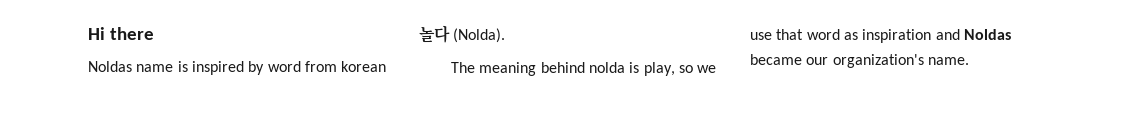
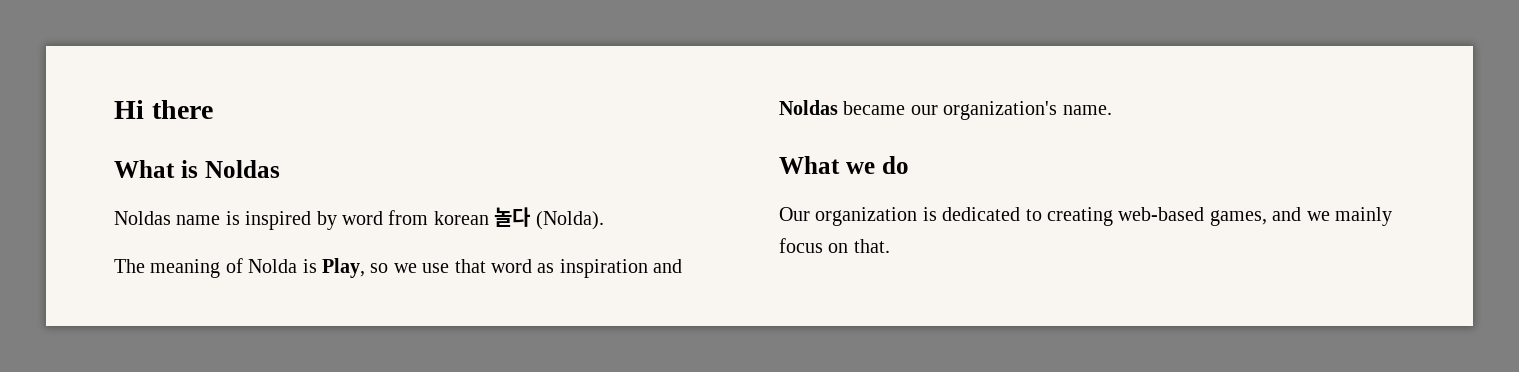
+ What is Noldas
- The meaning behind nolda is play, so we use that word as inspiration and Noldas became our organization's name.
+ The meaning of Nolda is Play, so we use that word as inspiration and Noldas became our organization's name.
+ What we do
+ Our organization is dedicated to creating web-based games, and we mainly focus on that.

